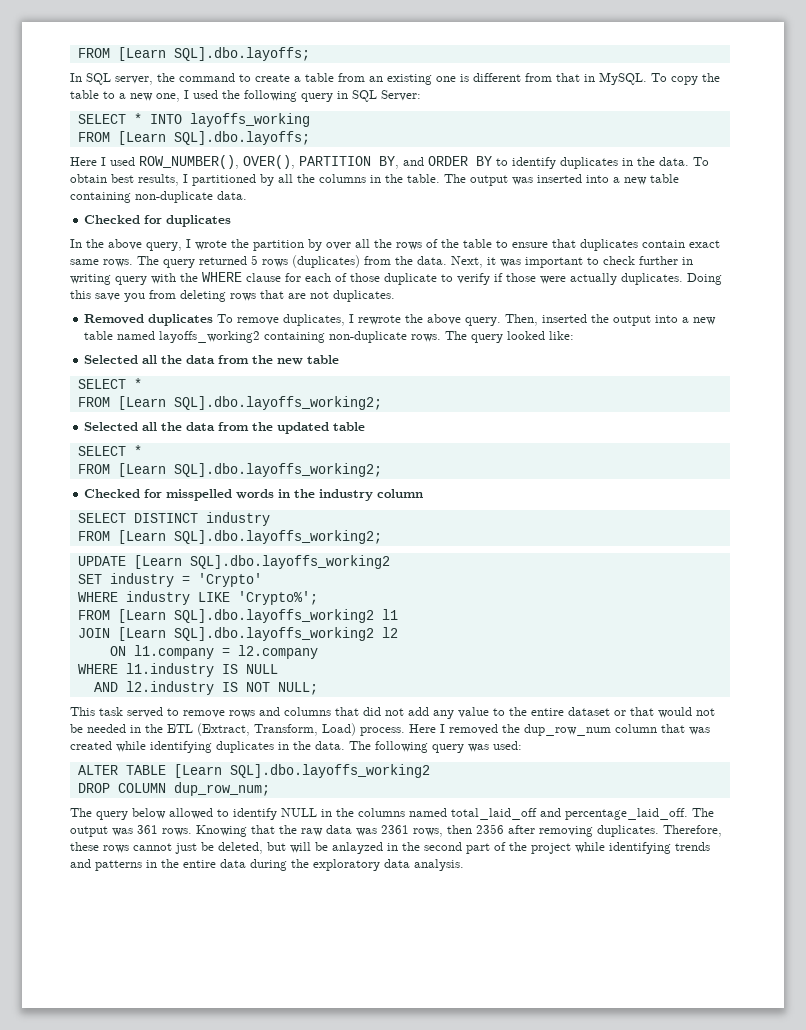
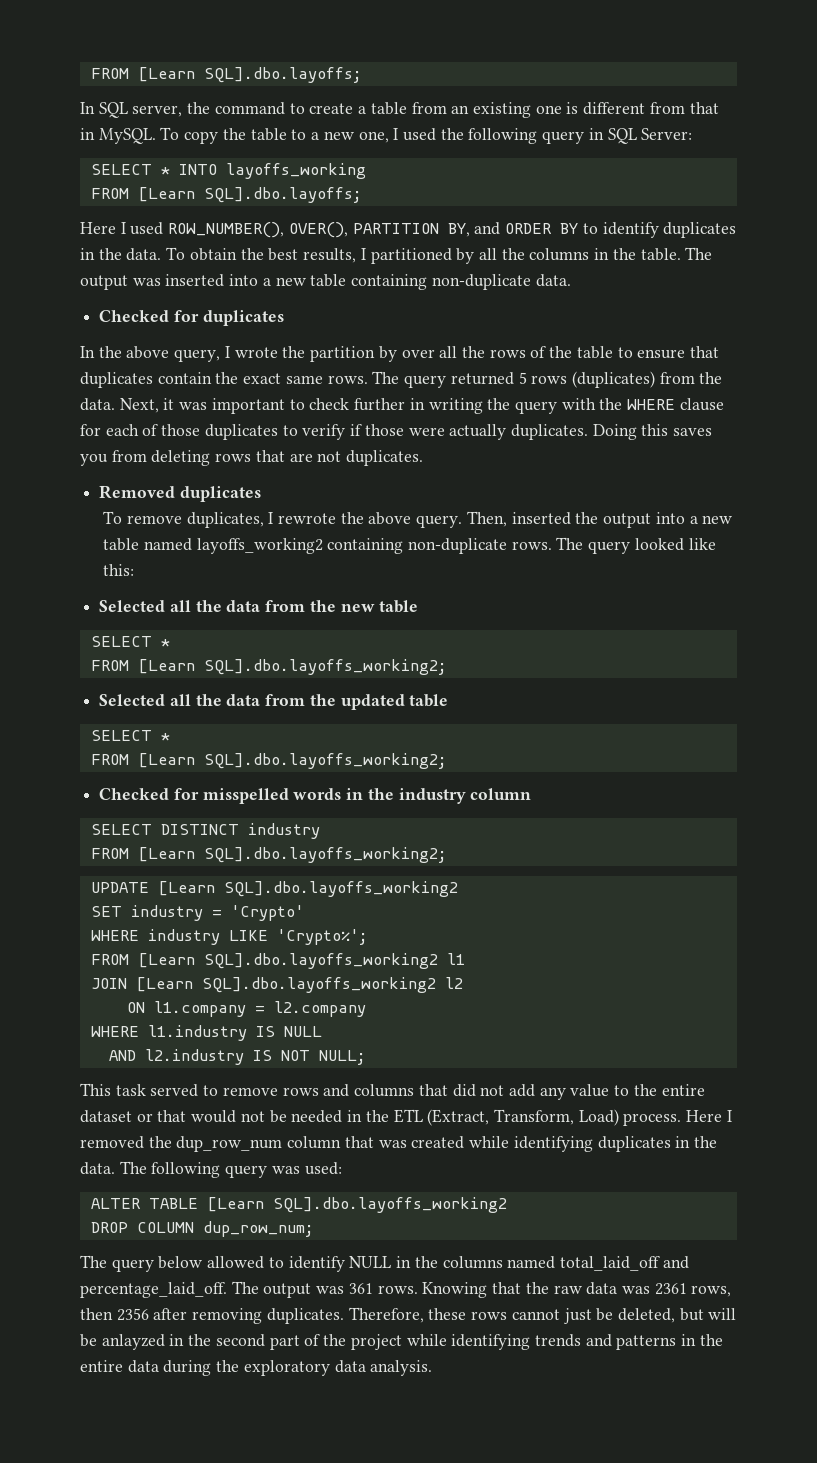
- To obtain best results, I partitioned by all the columns in the table.
+ To obtain the best results, I partitioned by all the columns in the table.
- In the above query, I wrote the partition by over all the rows of the table to ensure that duplicates contain exact same rows.
+ In the above query, I wrote the partition by over all the rows of the table to ensure that duplicates contain the exact same rows.
- Next, it was important to check further in writing query with the WHERE clause for each of those duplicate to verify if those were actually duplicates.
+ Next, it was important to check further in writing the query with the WHERE clause for each of those duplicates to verify if those were actually duplicates.
- Doing this save you from deleting rows that are not duplicates.
+ Doing this saves you from deleting rows that are not duplicates.
- Removed duplicates To remove duplicates, I rewrote the above query.
+ Removed duplicates
+ To remove duplicates, I rewrote the above query.
- The query looked like:
+ The query looked like this:

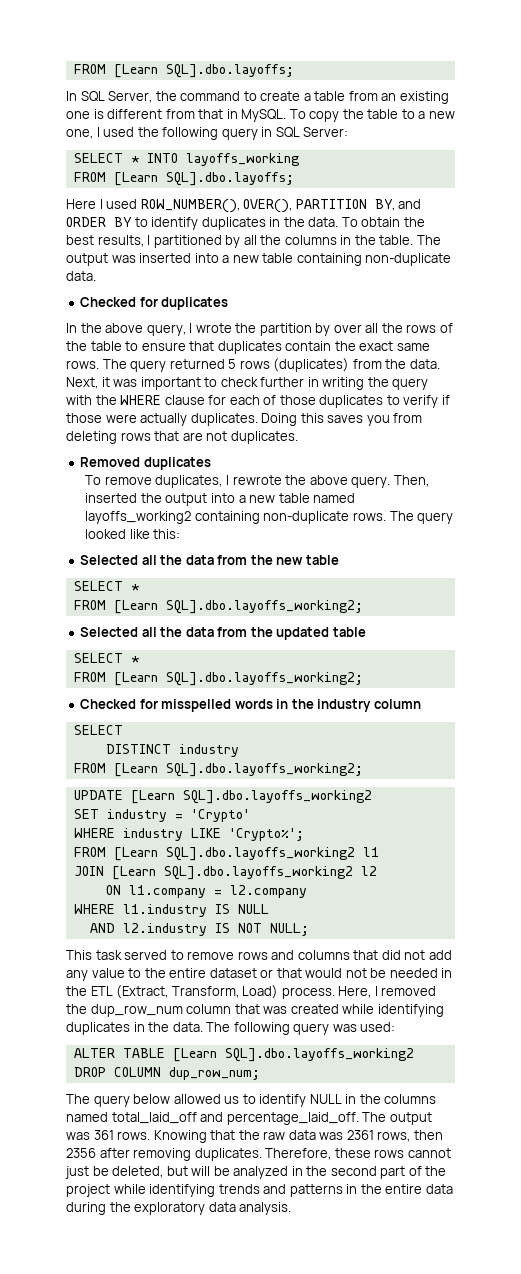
- In SQL server, the command to create a table from an existing one is different from that in MySQL.
+ In SQL Server, the command to create a table from an existing one is different from that in MySQL.
  Checked for misspelled words in the industry column
- SELECT DISTINCT industry
+ SELECT
+ DISTINCT industry
- Here I removed the dup_row_num column that was created while identifying duplicates in the data.
+ Here, I removed the dup_row_num column that was created while identifying duplicates in the data.
- The query below allowed to identify NULL in the columns named total_laid_off and percentage_laid_off.
+ The query below allowed us to identify NULL in the columns named total_laid_off and percentage_laid_off.
- Therefore, these rows cannot just be deleted, but will be anlayzed in the second part of the project while identifying trends and patterns in the entire data during the exploratory data analysis.
+ Therefore, these rows cannot just be deleted, but will be analyzed in the second part of the project while identifying trends and patterns in the entire data during the exploratory data analysis.

